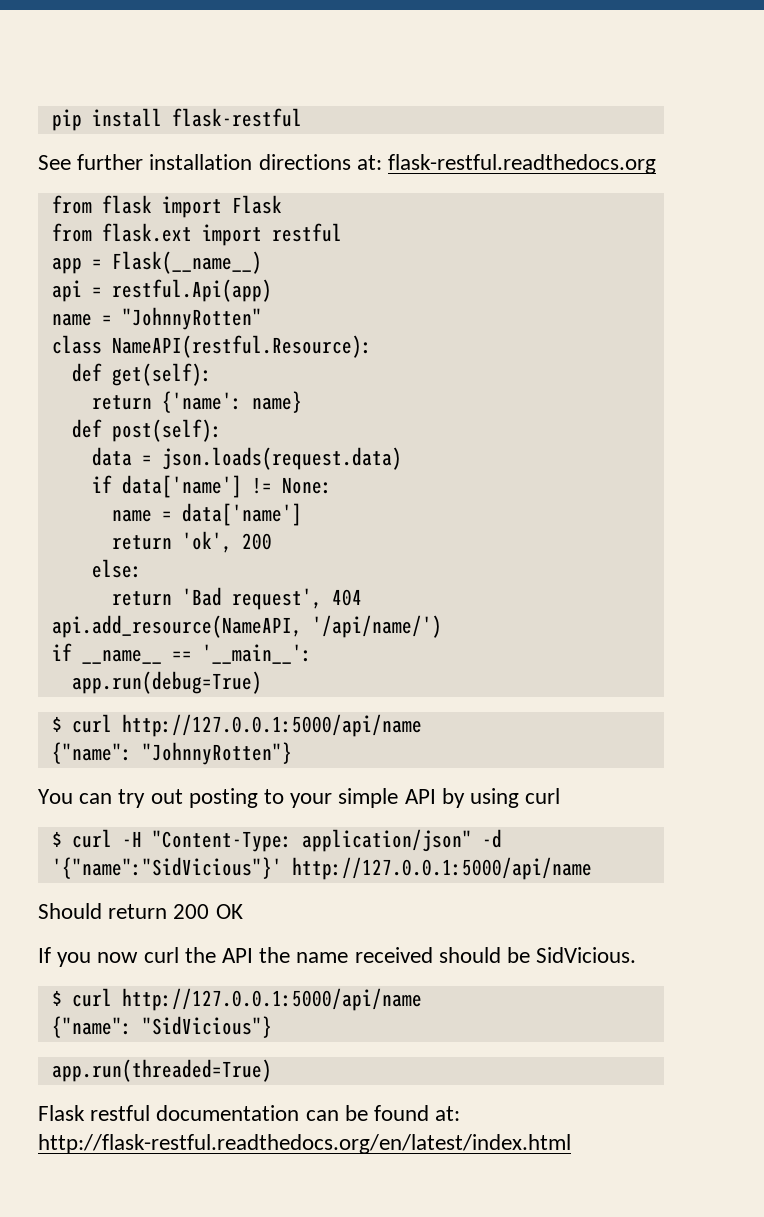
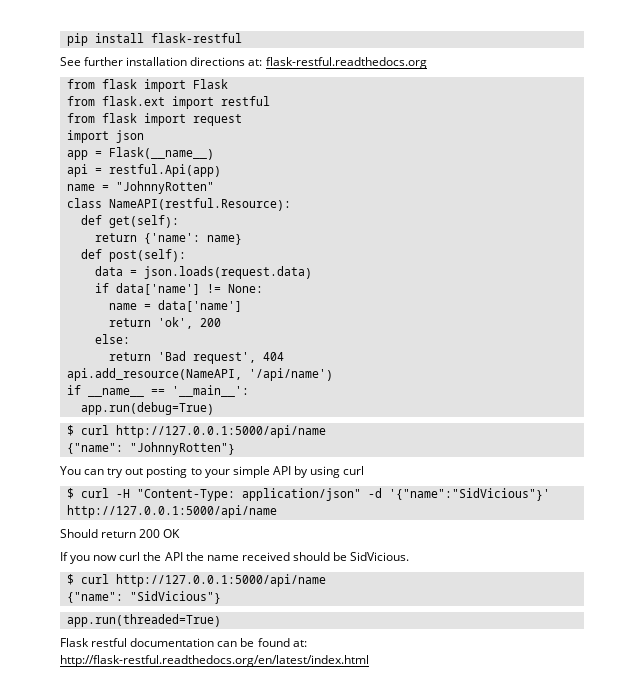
+ from flask import request
+ import json
- api.add_resource(NameAPI, '/api/name/')
+ api.add_resource(NameAPI, '/api/name')

